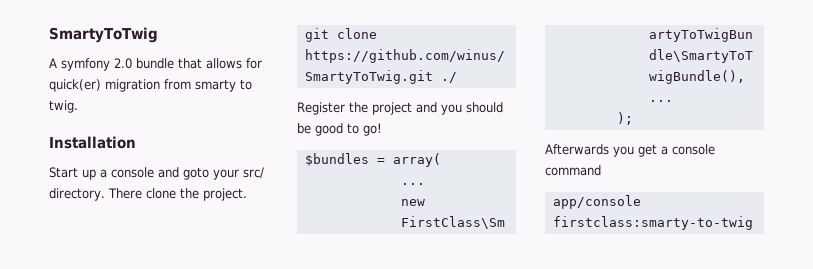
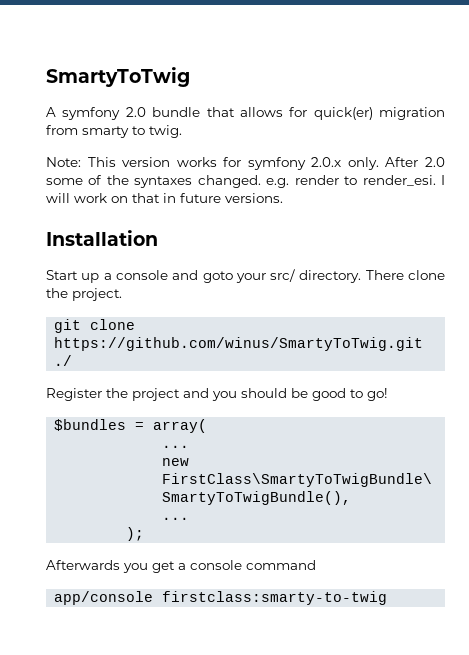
+ Note: This version works for symfony 2.0.x only. After 2.0 some of the syntaxes changed. e.g. render to render_esi. I will work on that in future versions.

